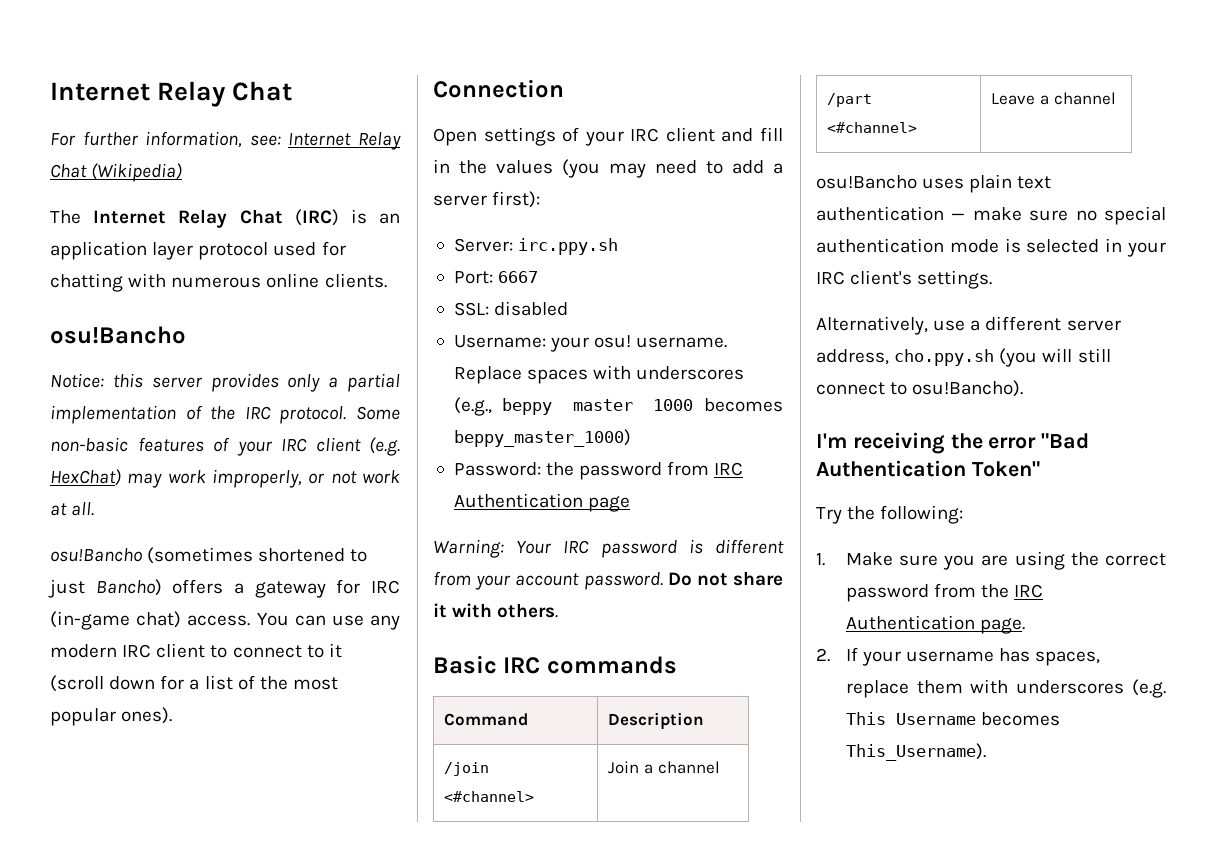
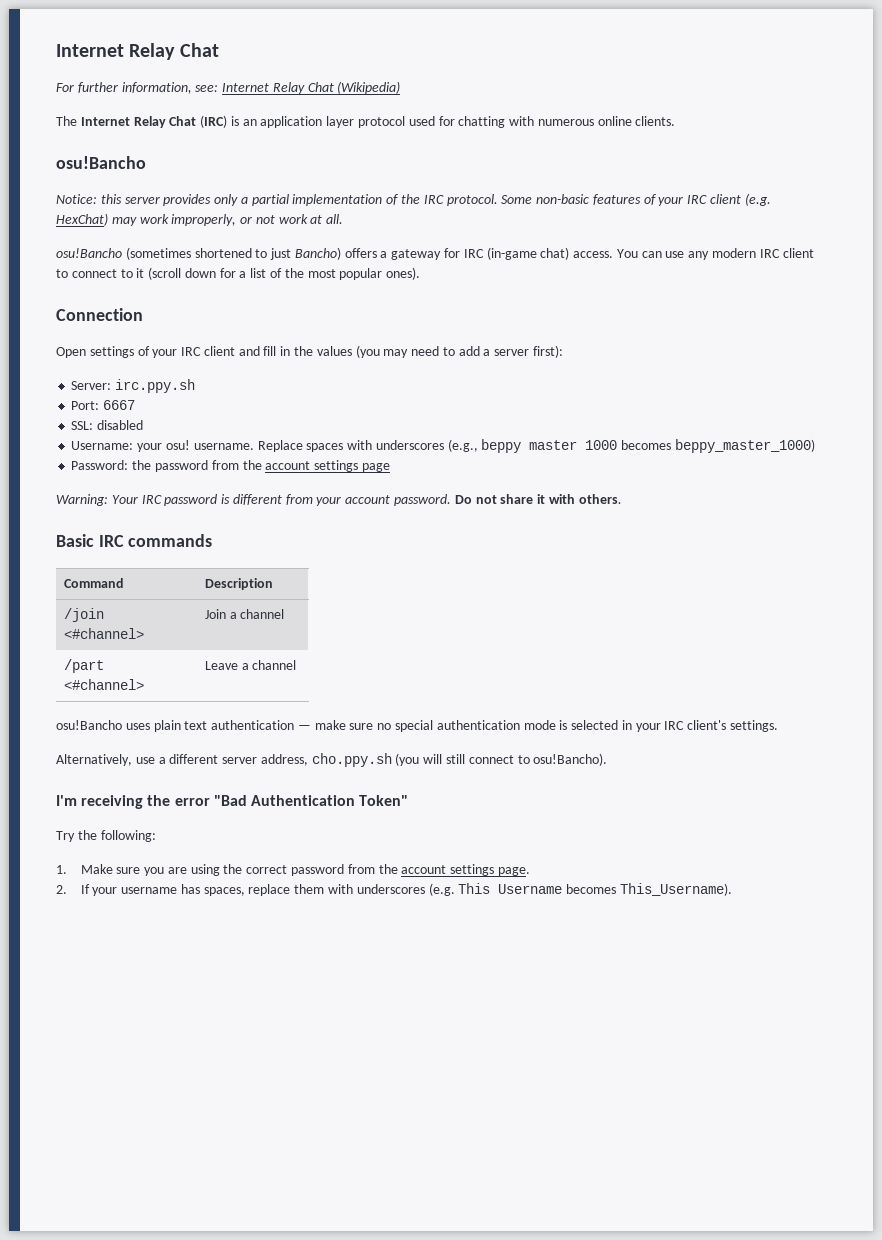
- Password: the password from IRC Authentication page
+ Password: the password from the account settings page
- 1. Make sure you are using the correct password from the IRC Authentication page.
+ 1. Make sure you are using the correct password from the account settings page.

